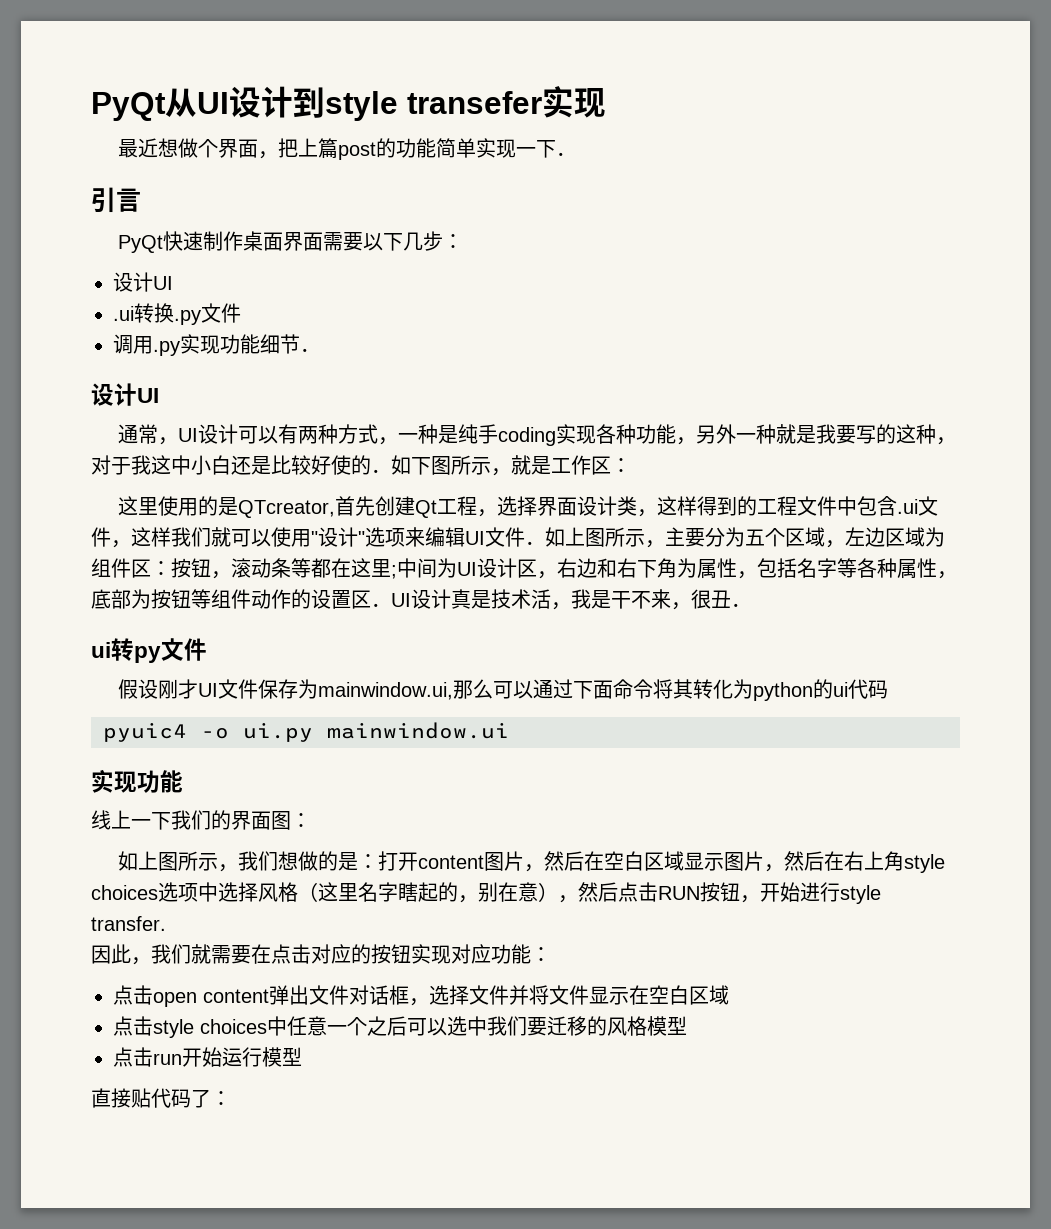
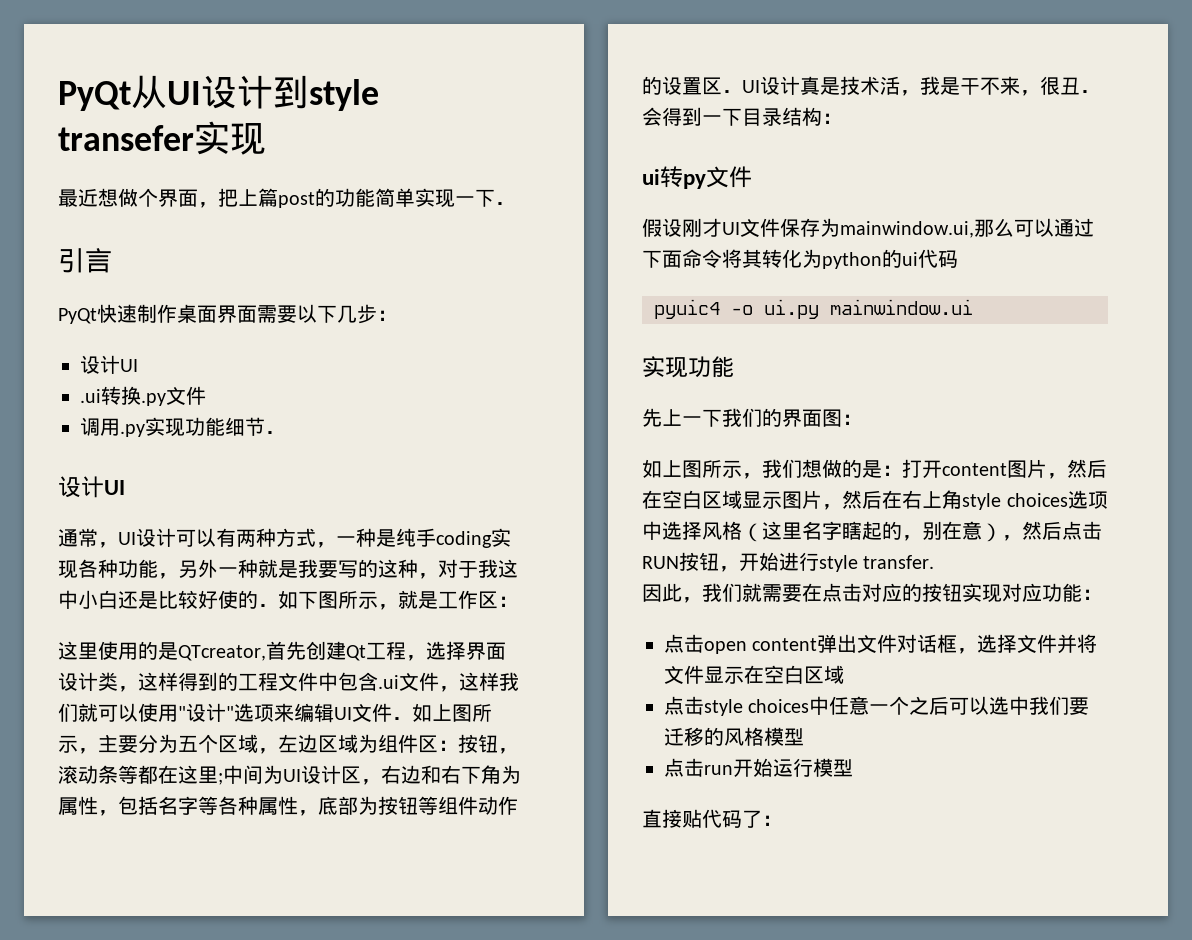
- 中间为UI设计区，右边和右下角为属性，包括名字等各种属性，底部为按钮等组件动作的设置区．UI设计真是技术活，我是干不来，很丑．
+ 中间为UI设计区，右边和右下角为属性，包括名字等各种属性，底部为按钮等组件动作的设置区．UI设计真是技术活，我是干不来，很丑．会得到一下目录结构：
- 线上一下我们的界面图：
+ 先上一下我们的界面图：

